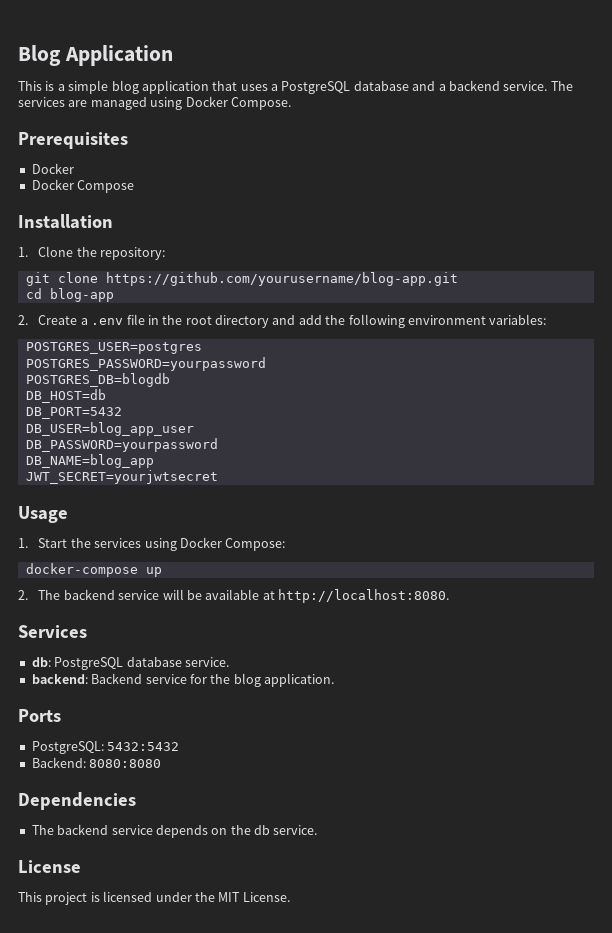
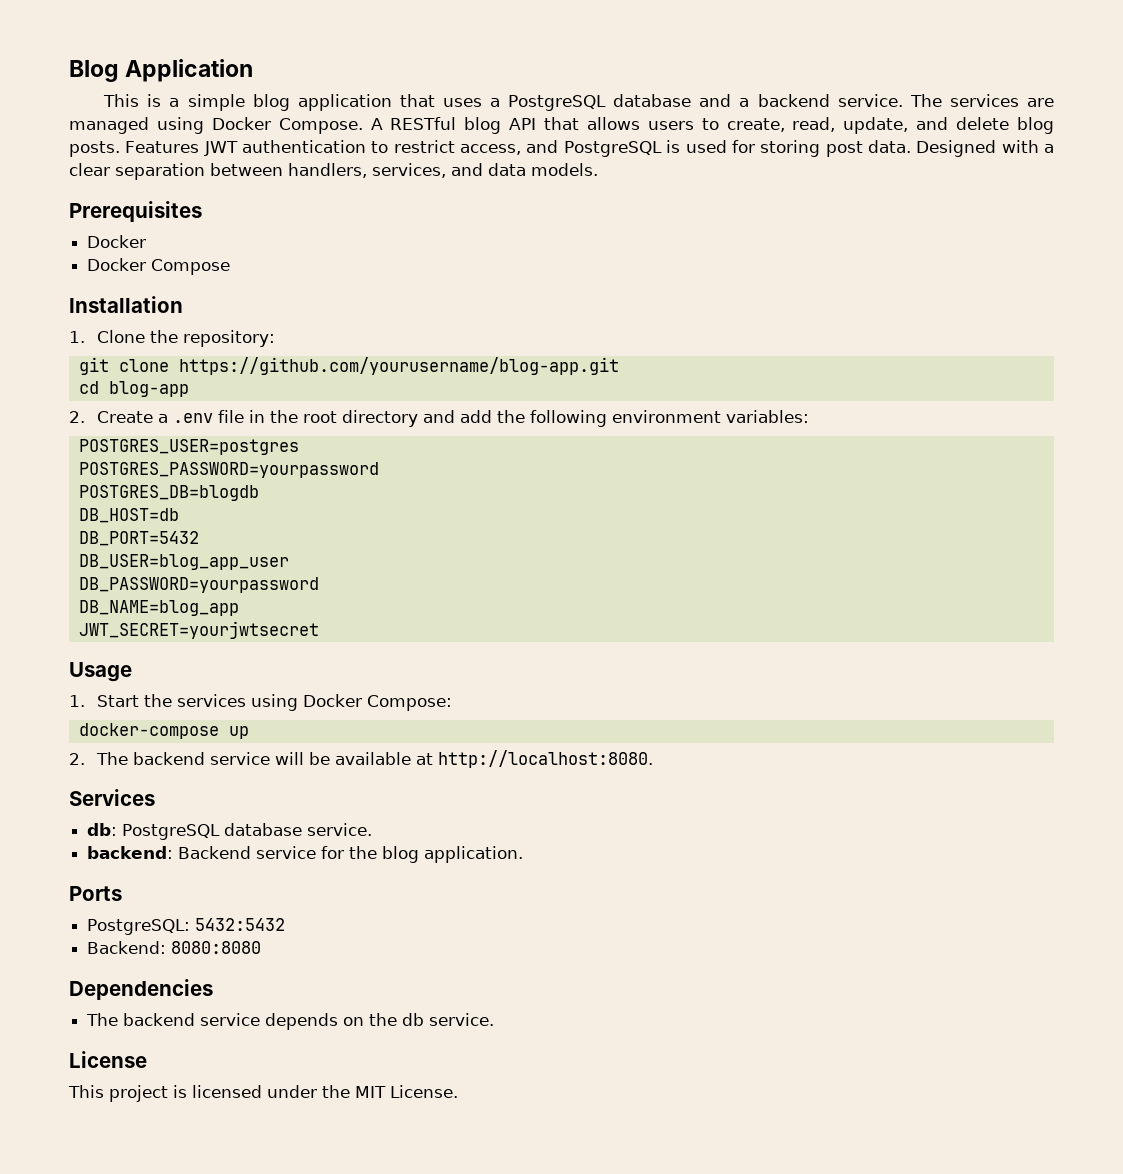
+ A RESTful blog API that allows users to create, read, update, and delete blog posts. Features JWT authentication to restrict access, and PostgreSQL is used for storing post data. Designed with a clear separation between handlers, services, and data models.

